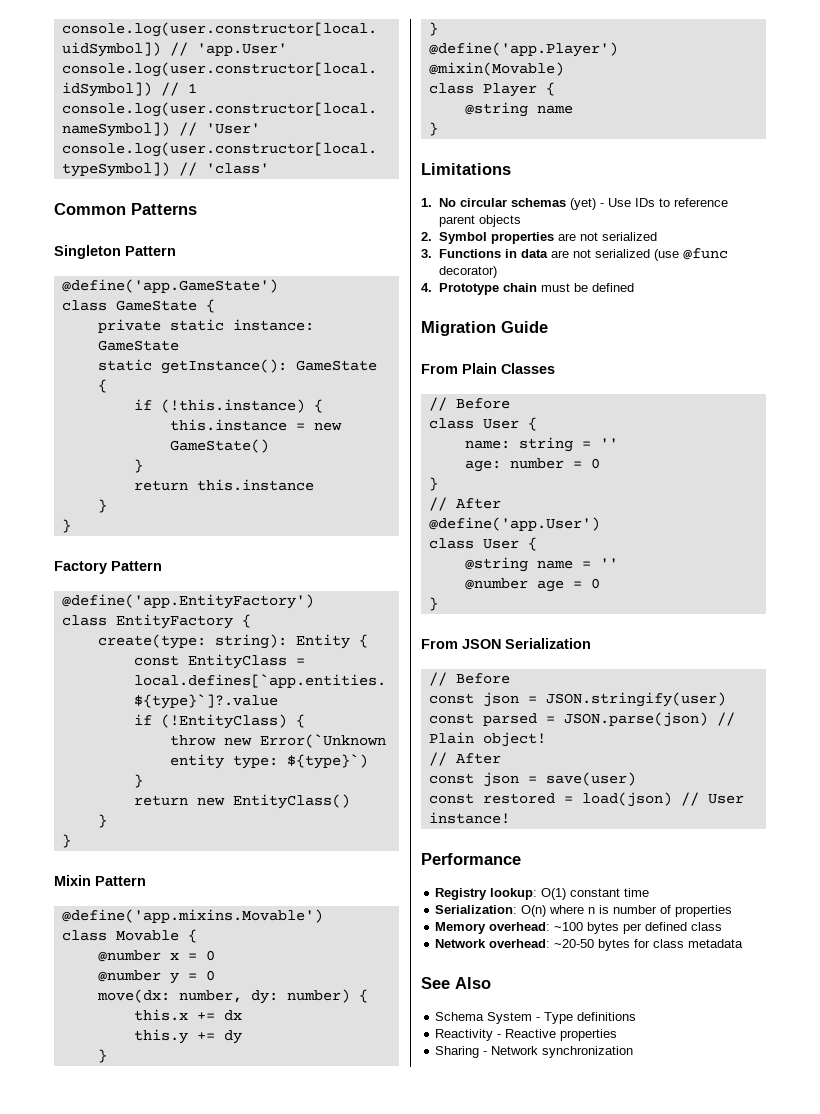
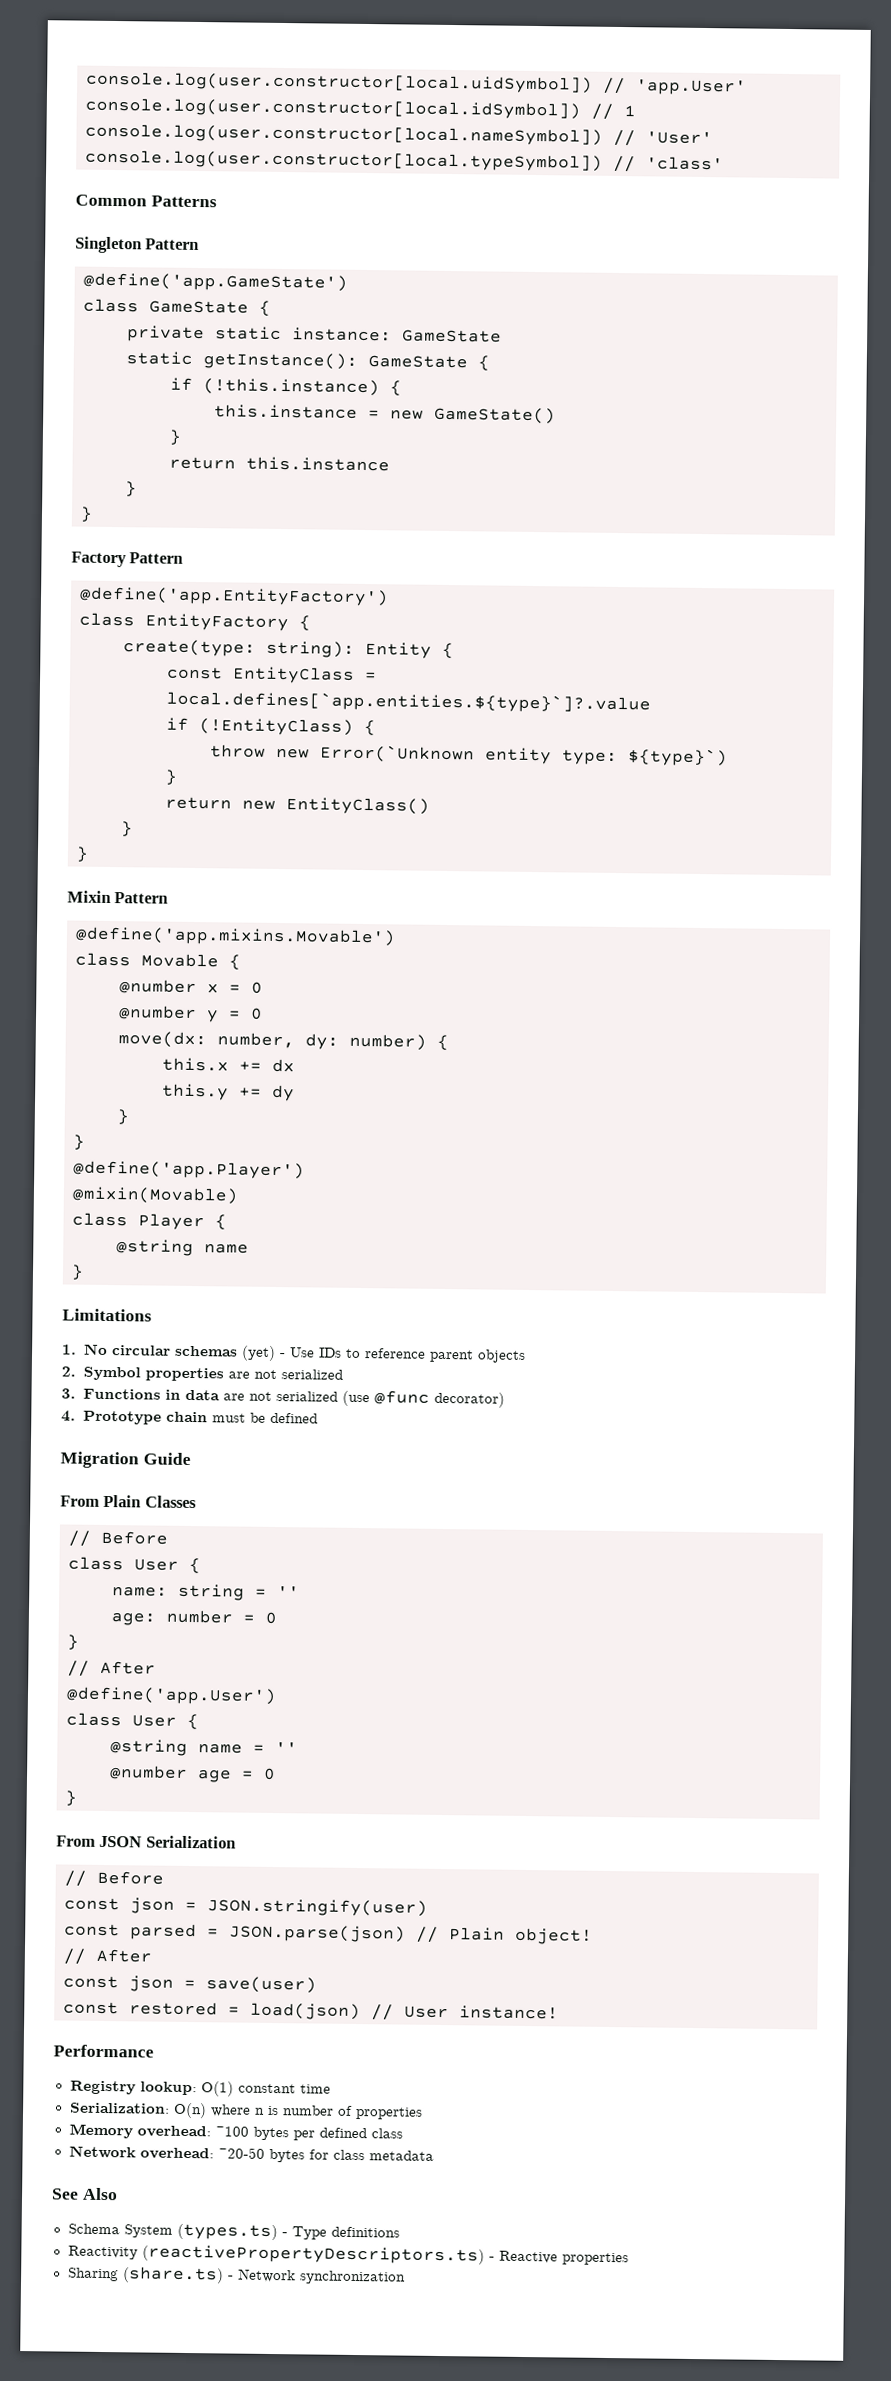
- Schema System - Type definitions
+ Schema System (types.ts) - Type definitions
- Reactivity - Reactive properties
+ Reactivity (reactivePropertyDescriptors.ts) - Reactive properties
- Sharing - Network synchronization
+ Sharing (share.ts) - Network synchronization

